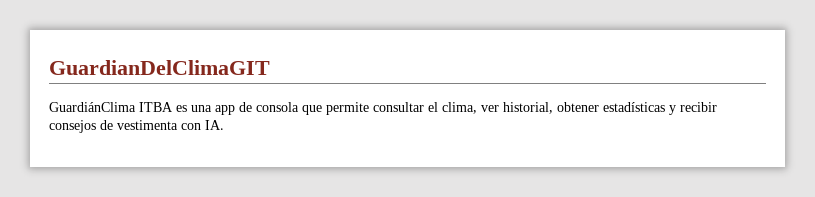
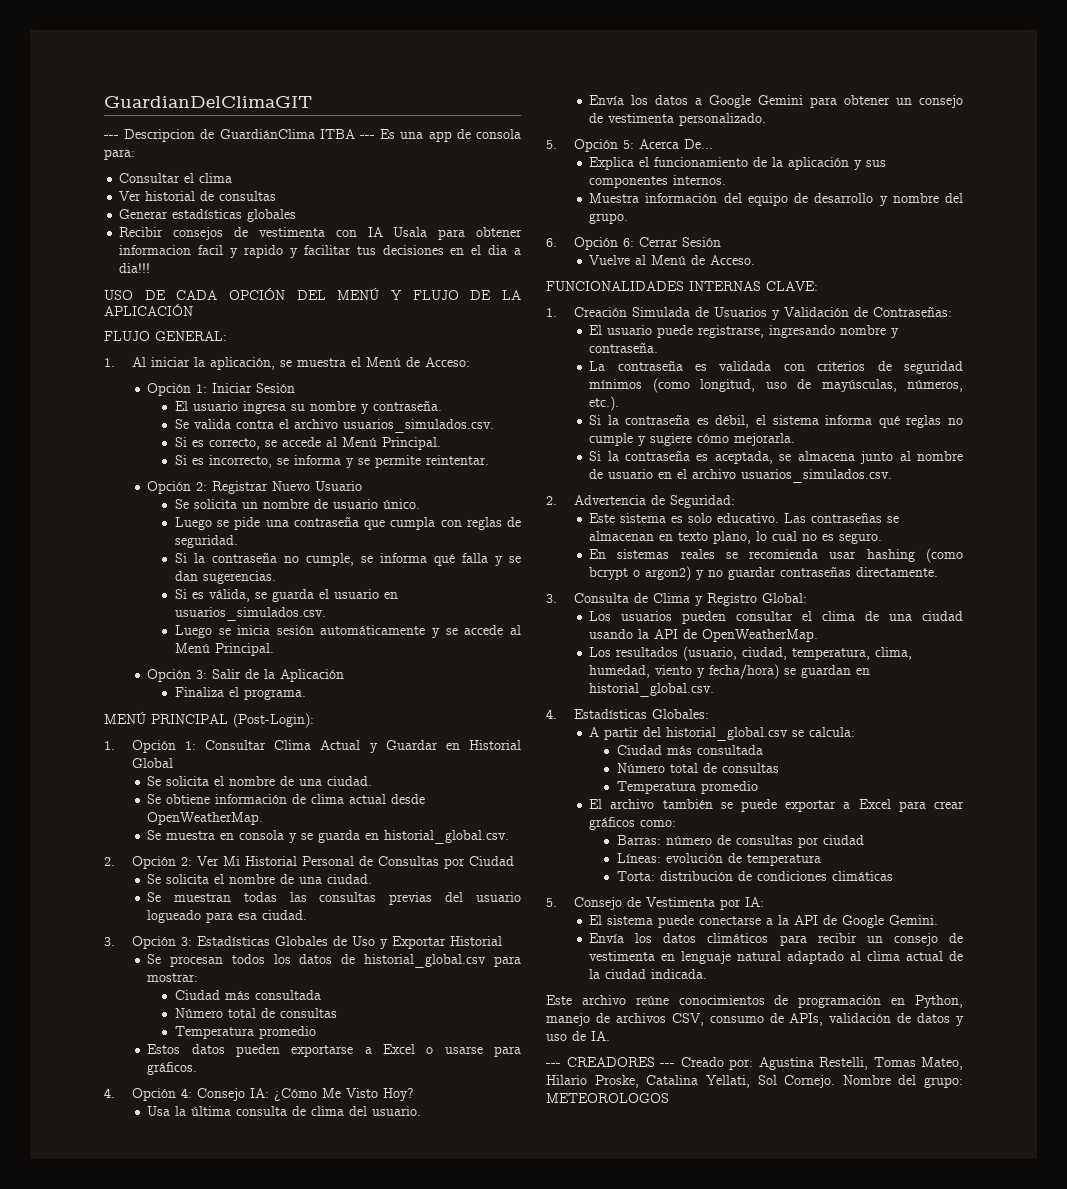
- GuardiánClima ITBA es una app de consola que permite consultar el clima, ver historial, obtener estadísticas y recibir consejos de vestimenta con IA.
+ --- Descripcion de GuardiánClima ITBA --- Es una app de consola para:
+ Consultar el clima
+ Ver historial de consultas
+ Generar estadísticas globales
+ Recibir consejos de vestimenta con IA Usala para obtener informacion facil y rapido y facilitar tus decisiones en el dia a dia!!!
+ USO DE CADA OPCIÓN DEL MENÚ Y FLUJO DE LA APLICACIÓN
+ FLUJO GENERAL:
+ 1. Al iniciar la aplicación, se muestra el Menú de Acceso:
+ Opción 1: Iniciar Sesión
+ El usuario ingresa su nombre y contraseña.
+ Se valida contra el archivo usuarios_simulados.csv.
+ Si es correcto, se accede al Menú Principal.
+ Si es incorrecto, se informa y se permite reintentar.
+ Opción 2: Registrar Nuevo Usuario
+ Se solicita un nombre de usuario único.
+ Luego se pide una contraseña que cumpla con reglas de seguridad.
+ Si la contraseña no cumple, se informa qué falla y se dan sugerencias.
+ Si es válida, se guarda el usuario en usuarios_simulados.csv.
+ Luego se inicia sesión automáticamente y se accede al Menú Principal.
+ Opción 3: Salir de la Aplicación
+ Finaliza el programa.
+ MENÚ PRINCIPAL (Post-Login):
+ 1. Opción 1: Consultar Clima Actual y Guardar en Historial Global
+ Se solicita el nombre de una ciudad.
+ Se obtiene información de clima actual desde OpenWeatherMap.
+ Se muestra en consola y se guarda en historial_global.csv.
+ 2. Opción 2: Ver Mi Historial Personal de Consultas por Ciudad
+ Se solicita el nombre de una ciudad.
+ Se muestran todas las consultas previas del usuario logueado para esa ciudad.
+ 3. Opción 3: Estadísticas Globales de Uso y Exportar Historial
+ Se procesan todos los datos de historial_global.csv para mostrar:
+ Ciudad más consultada
+ Número total de consultas
+ Temperatura promedio
+ Estos datos pueden exportarse a Excel o usarse para gráficos.
+ 4. Opción 4: Consejo IA: ¿Cómo Me Visto Hoy?
+ Usa la última consulta de clima del usuario.
+ Envía los datos a Google Gemini para obtener un consejo de vestimenta personalizado.
+ 5. Opción 5: Acerca De...
+ Explica el funcionamiento de la aplicación y sus componentes internos.
+ Muestra información del equipo de desarrollo y nombre del grupo.
+ 6. Opción 6: Cerrar Sesión
+ Vuelve al Menú de Acceso.
+ FUNCIONALIDADES INTERNAS CLAVE:
+ 1. Creación Simulada de Usuarios y Validación de Contraseñas:
+ El usuario puede registrarse, ingresando nombre y contraseña.
+ La contraseña es validada con criterios de seguridad mínimos (como longitud, uso de mayúsculas, números, etc.).
+ Si la contraseña es débil, el sistema informa qué reglas no cumple y sugiere cómo mejorarla.
+ Si la contraseña es aceptada, se almacena junto al nombre de usuario en el archivo usuarios_simulados.csv.
+ 2. Advertencia de Seguridad:
+ Este sistema es solo educativo. Las contraseñas se almacenan en texto plano, lo cual no es seguro.
+ En sistemas reales se recomienda usar hashing (como bcrypt o argon2) y no guardar contraseñas directamente.
+ 3. Consulta de Clima y Registro Global:
+ Los usuarios pueden consultar el clima de una ciudad usando la API de OpenWeatherMap.
+ Los resultados (usuario, ciudad, temperatura, clima, humedad, viento y fecha/hora) se guardan en historial_global.csv.
+ 4. Estadísticas Globales:
+ A partir del historial_global.csv se calcula:
+ Ciudad más consultada
+ Número total de consultas
+ Temperatura promedio
+ El archivo también se puede exportar a Excel para crear gráficos como:
+ Barras: número de consultas por ciudad
+ Líneas: evolución de temperatura
+ Torta: distribución de condiciones climáticas
+ 5. Consejo de Vestimenta por IA:
+ El sistema puede conectarse a la API de Google Gemini.
+ Envía los datos climáticos para recibir un consejo de vestimenta en lenguaje natural adaptado al clima actual de la ciudad indicada.
+ Este archivo reúne conocimientos de programación en Python, manejo de archivos CSV, consumo de APIs, validación de datos y uso de IA.
+ --- CREADORES --- Creado por: Agustina Restelli, Tomas Mateo, Hilario Proske, Catalina Yellati, Sol Cornejo. Nombre del grupo: METEOROLOGOS

